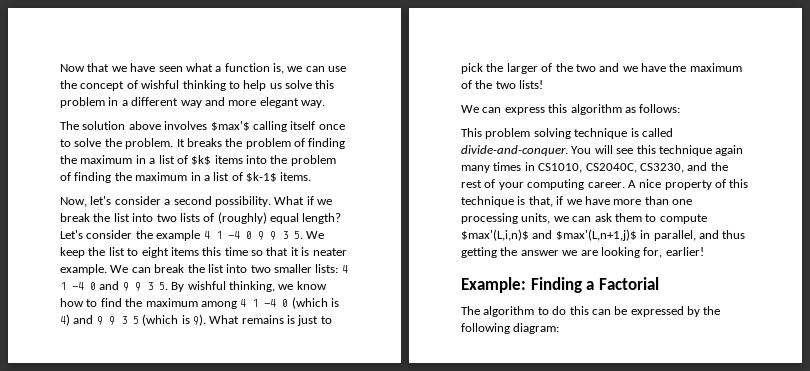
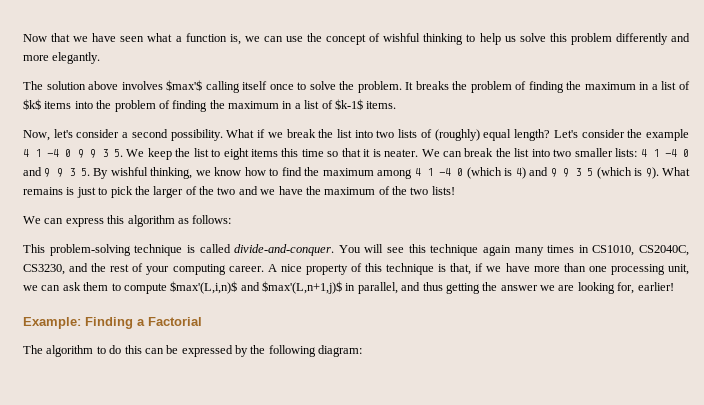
- Now that we have seen what a function is, we can use the concept of wishful thinking to help us solve this problem in a different way and more elegant way.
+ Now that we have seen what a function is, we can use the concept of wishful thinking to help us solve this problem differently and more elegantly.
- Let's consider the example 4 1 -4 0 9 9 3 5. We keep the list to eight items this time so that it is neater example.
+ Let's consider the example 4 1 -4 0 9 9 3 5. We keep the list to eight items this time so that it is neater.
- This problem solving technique is called divide-and-conquer.
+ This problem-solving technique is called divide-and-conquer.
- A nice property of this technique is that, if we have more than one processing units, we can ask them to compute $max'(L,i,n)$ and $max'(L,n+1,j)$ in parallel, and thus getting the answer we are looking for, earlier!
+ A nice property of this technique is that, if we have more than one processing unit, we can ask them to compute $max'(L,i,n)$ and $max'(L,n+1,j)$ in parallel, and thus getting the answer we are looking for, earlier!

